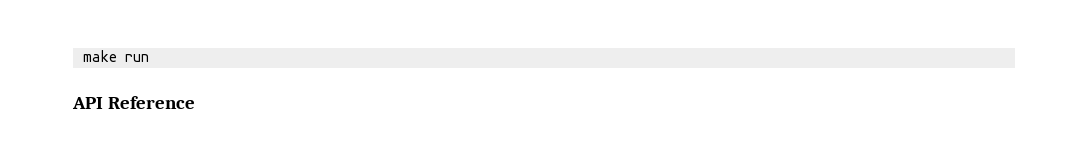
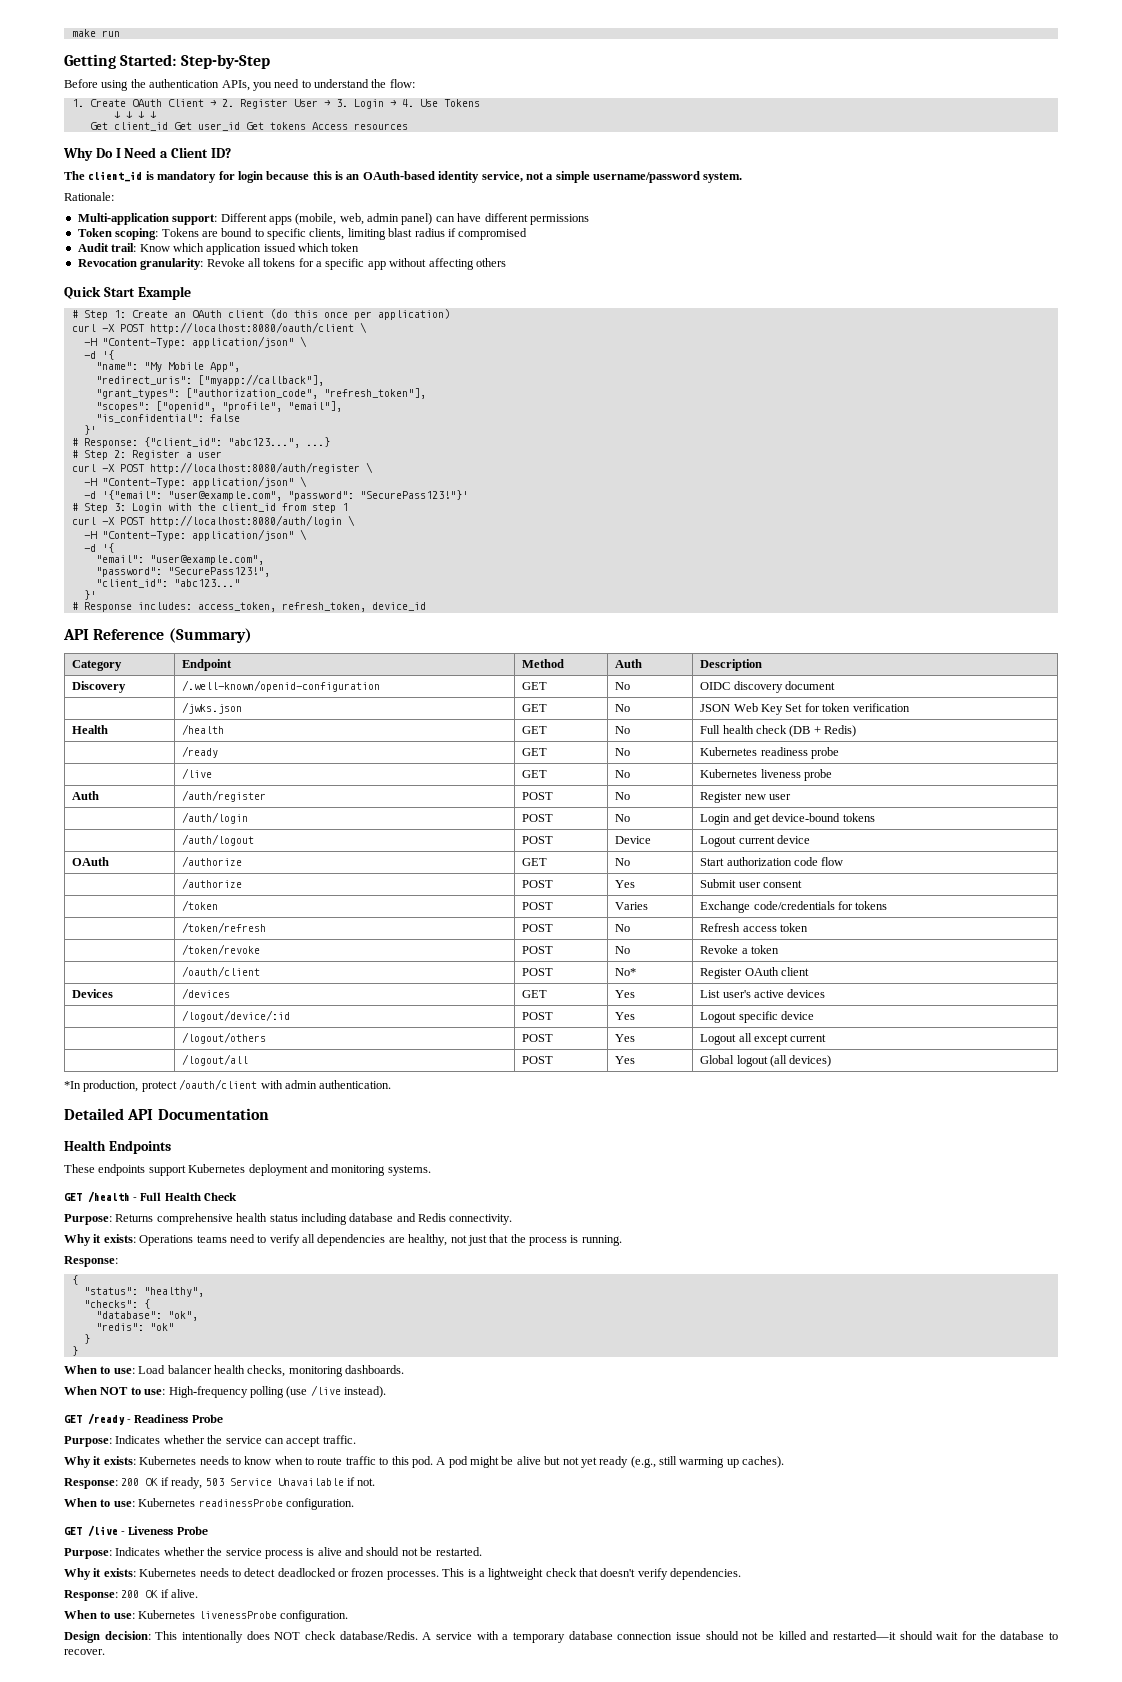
- API Reference
+ Getting Started: Step-by-Step
+ Before using the authentication APIs, you need to understand the flow:
+ 1. Create OAuth Client → 2. Register User → 3. Login → 4. Use Tokens
+ ↓ ↓ ↓ ↓
+ Get client_id Get user_id Get tokens Access resources
+ Why Do I Need a Client ID?
+ The client_id is mandatory for login because this is an OAuth-based identity service, not a simple username/password system.
+ Rationale:
+ Multi-application support: Different apps (mobile, web, admin panel) can have different permissions
+ Token scoping: Tokens are bound to specific clients, limiting blast radius if compromised
+ Audit trail: Know which application issued which token
+ Revocation granularity: Revoke all tokens for a specific app without affecting others
+ Quick Start Example
+ # Step 1: Create an OAuth client (do this once per application)
+ curl -X POST http://localhost:8080/oauth/client \
+ -H "Content-Type: application/json" \
+ -d '{
+ "name": "My Mobile App",
+ "redirect_uris": ["myapp://callback"],
+ "grant_types": ["authorization_code", "refresh_token"],
+ "scopes": ["openid", "profile", "email"],
+ "is_confidential": false
+ }'
+ # Response: {"client_id": "abc123...", ...}
+ # Step 2: Register a user
+ curl -X POST http://localhost:8080/auth/register \
+ -H "Content-Type: application/json" \
+ -d '{"email": "user@example.com", "password": "SecurePass123!"}'
+ # Step 3: Login with the client_id from step 1
+ curl -X POST http://localhost:8080/auth/login \
+ -H "Content-Type: application/json" \
+ -d '{
+ "email": "user@example.com",
+ "password": "SecurePass123!",
+ "client_id": "abc123..."
+ }'
+ # Response includes: access_token, refresh_token, device_id
+ API Reference (Summary)
+ Category | Endpoint | Method | Auth | Description
+ Discovery | /.well-known/openid-configuration | GET | No | OIDC discovery document
+ | /jwks.json | GET | No | JSON Web Key Set for token verification
+ Health | /health | GET | No | Full health check (DB + Redis)
+ | /ready | GET | No | Kubernetes readiness probe
+ | /live | GET | No | Kubernetes liveness probe
+ Auth | /auth/register | POST | No | Register new user
+ | /auth/login | POST | No | Login and get device-bound tokens
+ | /auth/logout | POST | Device | Logout current device
+ OAuth | /authorize | GET | No | Start authorization code flow
+ | /authorize | POST | Yes | Submit user consent
+ | /token | POST | Varies | Exchange code/credentials for tokens
+ | /token/refresh | POST | No | Refresh access token
+ | /token/revoke | POST | No | Revoke a token
+ | /oauth/client | POST | No* | Register OAuth client
+ Devices | /devices | GET | Yes | List user's active devices
+ | /logout/device/:id | POST | Yes | Logout specific device
+ | /logout/others | POST | Yes | Logout all except current
+ | /logout/all | POST | Yes | Global logout (all devices)
+ *In production, protect /oauth/client with admin authentication.
+ Detailed API Documentation
+ Health Endpoints
+ These endpoints support Kubernetes deployment and monitoring systems.
+ GET /health - Full Health Check
+ Purpose: Returns comprehensive health status including database and Redis connectivity.
+ Why it exists: Operations teams need to verify all dependencies are healthy, not just that the process is running.
+ Response:
+ {
+ "status": "healthy",
+ "checks": {
+ "database": "ok",
+ "redis": "ok"
+ }
+ }
+ When to use: Load balancer health checks, monitoring dashboards.
+ When NOT to use: High-frequency polling (use /live instead).
+ GET /ready - Readiness Probe
+ Purpose: Indicates whether the service can accept traffic.
+ Why it exists: Kubernetes needs to know when to route traffic to this pod. A pod might be alive but not yet ready (e.g., still warming up caches).
+ Response: 200 OK if ready, 503 Service Unavailable if not.
+ When to use: Kubernetes readinessProbe configuration.
+ GET /live - Liveness Probe
+ Purpose: Indicates whether the service process is alive and should not be restarted.
+ Why it exists: Kubernetes needs to detect deadlocked or frozen processes. This is a lightweight check that doesn't verify dependencies.
+ Response: 200 OK if alive.
+ When to use: Kubernetes livenessProbe configuration.
+ Design decision: This intentionally does NOT check database/Redis. A service with a temporary database connection issue should not be killed and restarted—it should wait for the database to recover.

